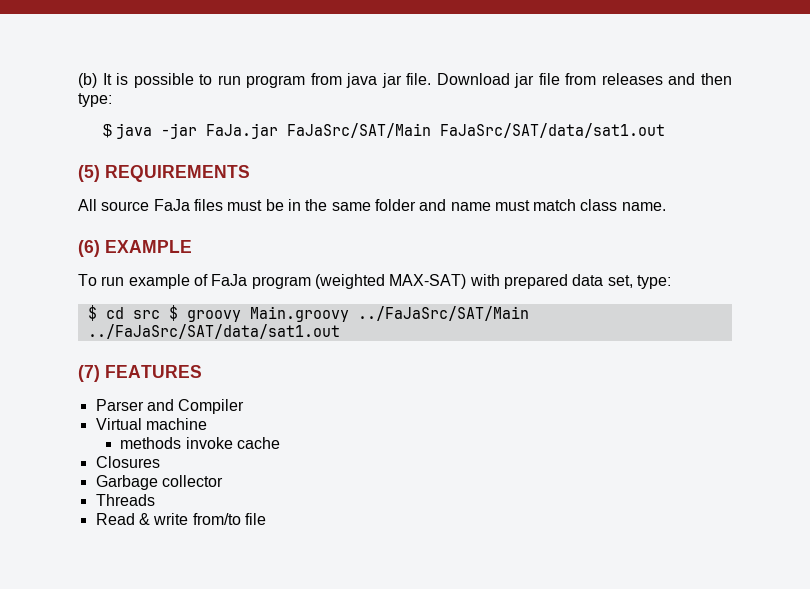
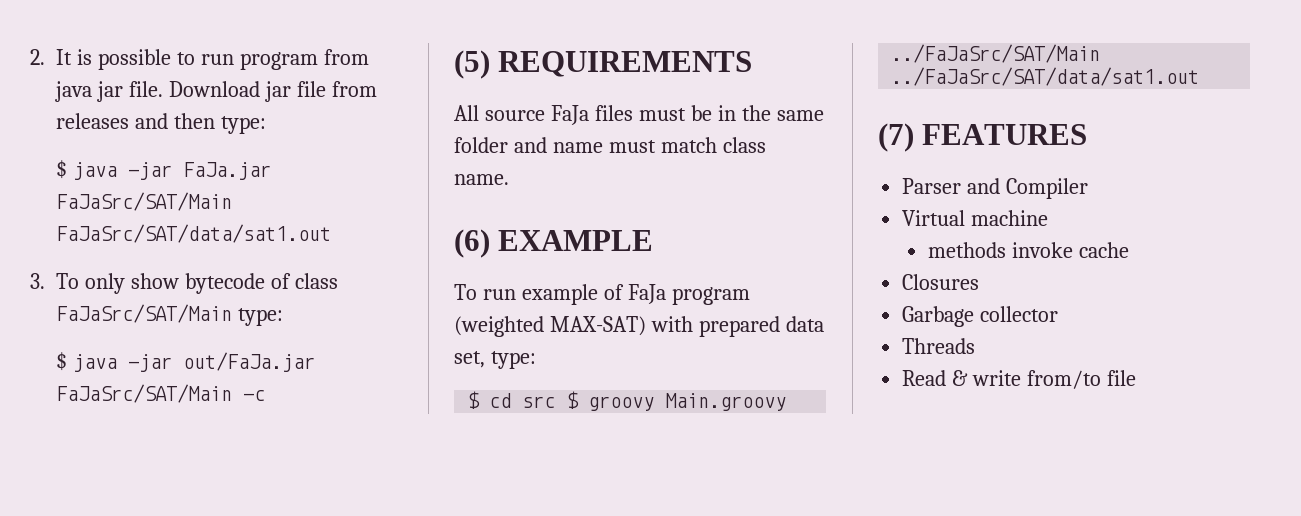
- (b) It is possible to run program from java jar file.
+ 2. It is possible to run program from java jar file.
+ 3. To only show bytecode of class FaJaSrc/SAT/Main type:
+ $ java -jar out/FaJa.jar FaJaSrc/SAT/Main -c

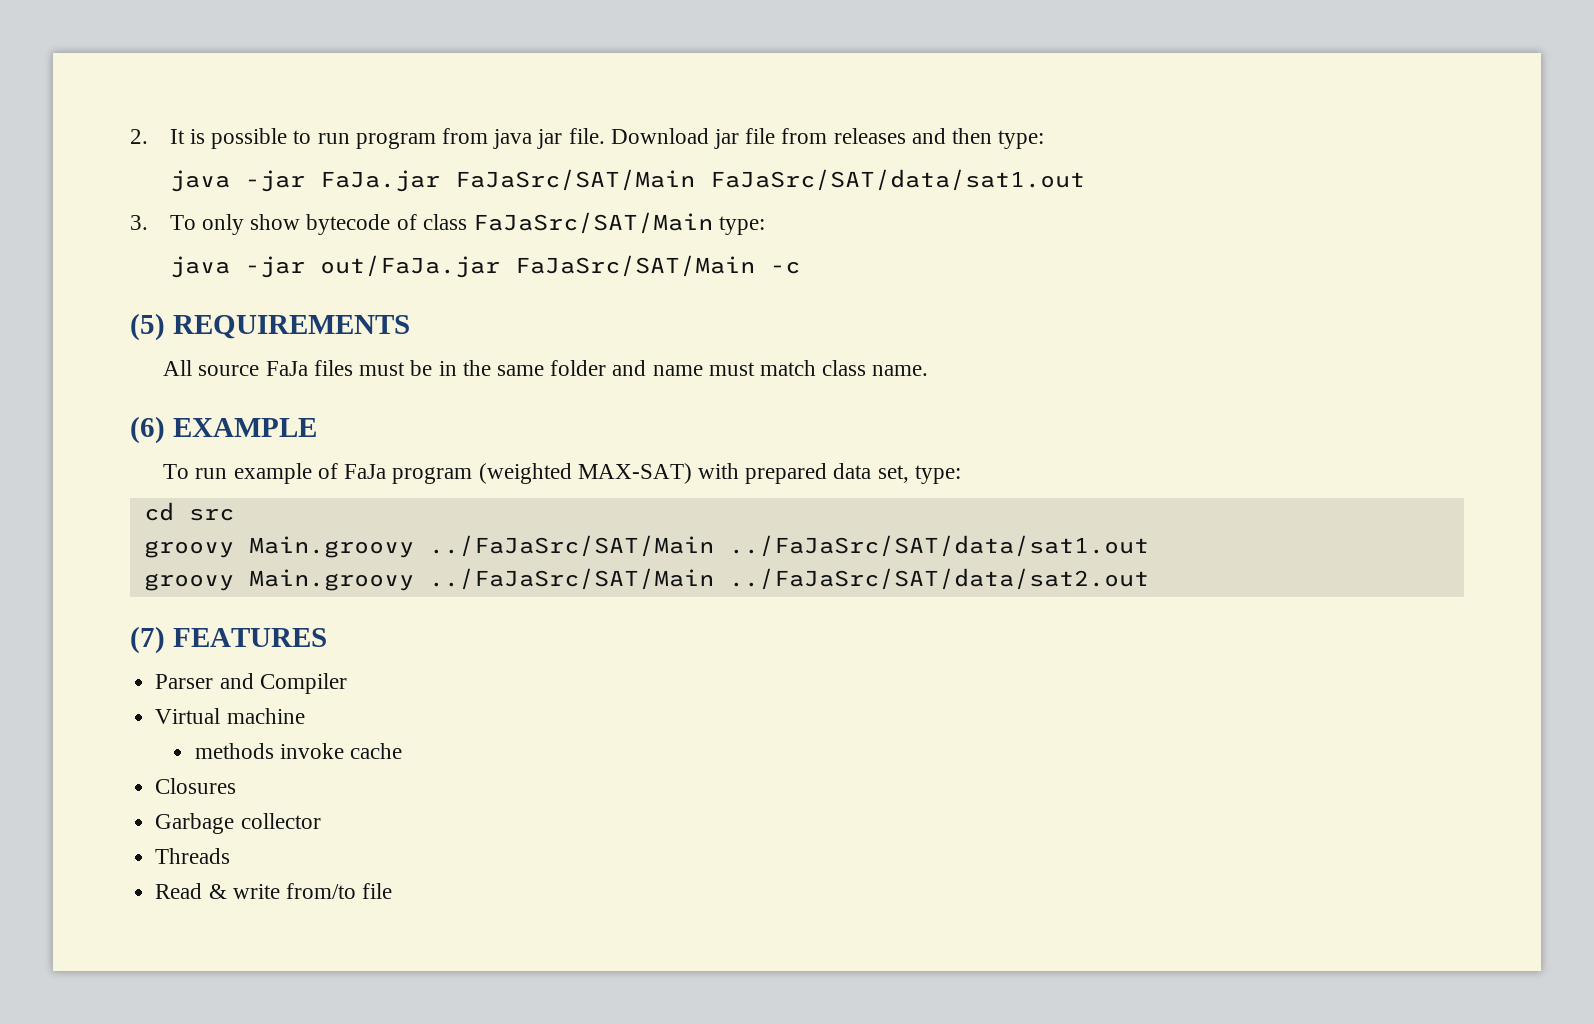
- $ java -jar FaJa.jar FaJaSrc/SAT/Main FaJaSrc/SAT/data/sat1.out
+ java -jar FaJa.jar FaJaSrc/SAT/Main FaJaSrc/SAT/data/sat1.out
- $ java -jar out/FaJa.jar FaJaSrc/SAT/Main -c
+ java -jar out/FaJa.jar FaJaSrc/SAT/Main -c
- $ cd src $ groovy Main.groovy ../FaJaSrc/SAT/Main ../FaJaSrc/SAT/data/sat1.out
+ cd src
+ groovy Main.groovy ../FaJaSrc/SAT/Main ../FaJaSrc/SAT/data/sat1.out
+ groovy Main.groovy ../FaJaSrc/SAT/Main ../FaJaSrc/SAT/data/sat2.out

